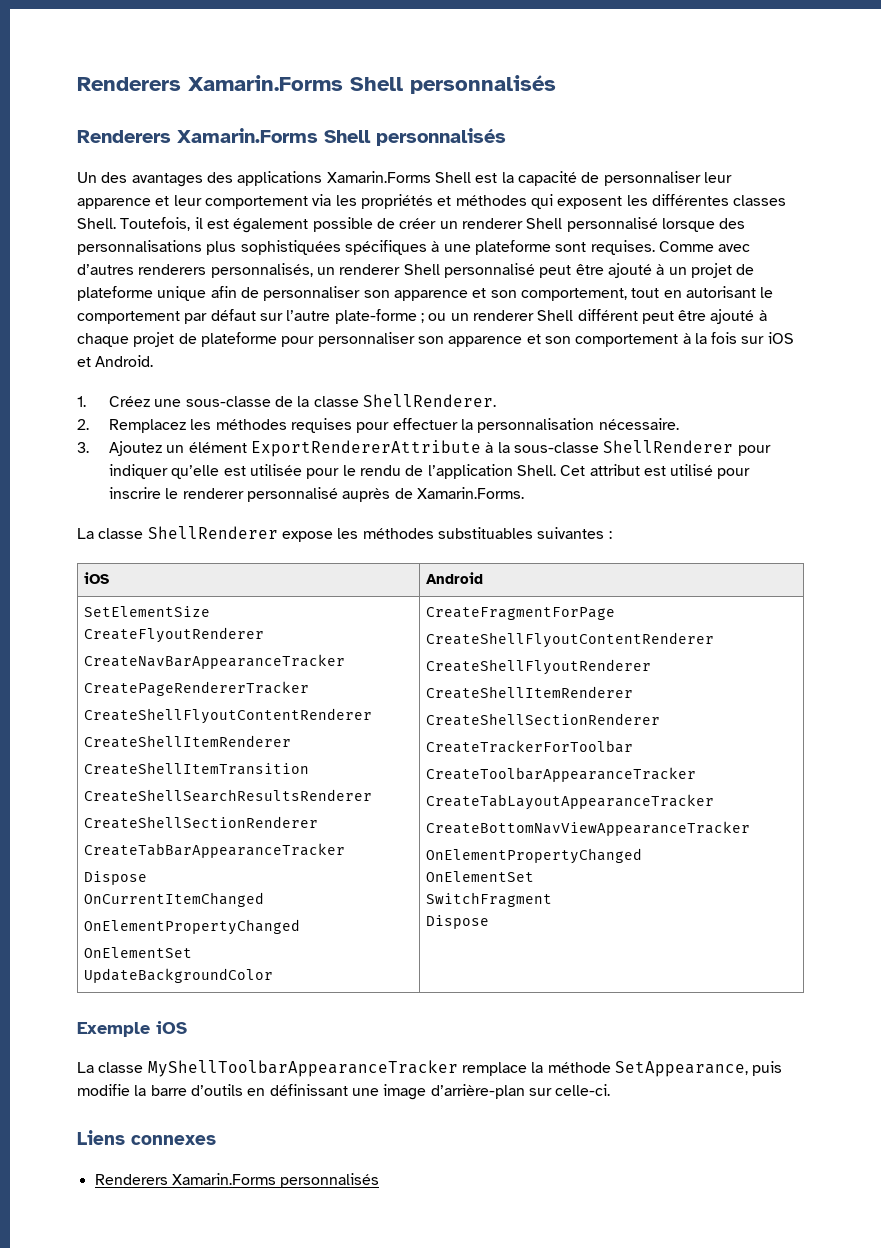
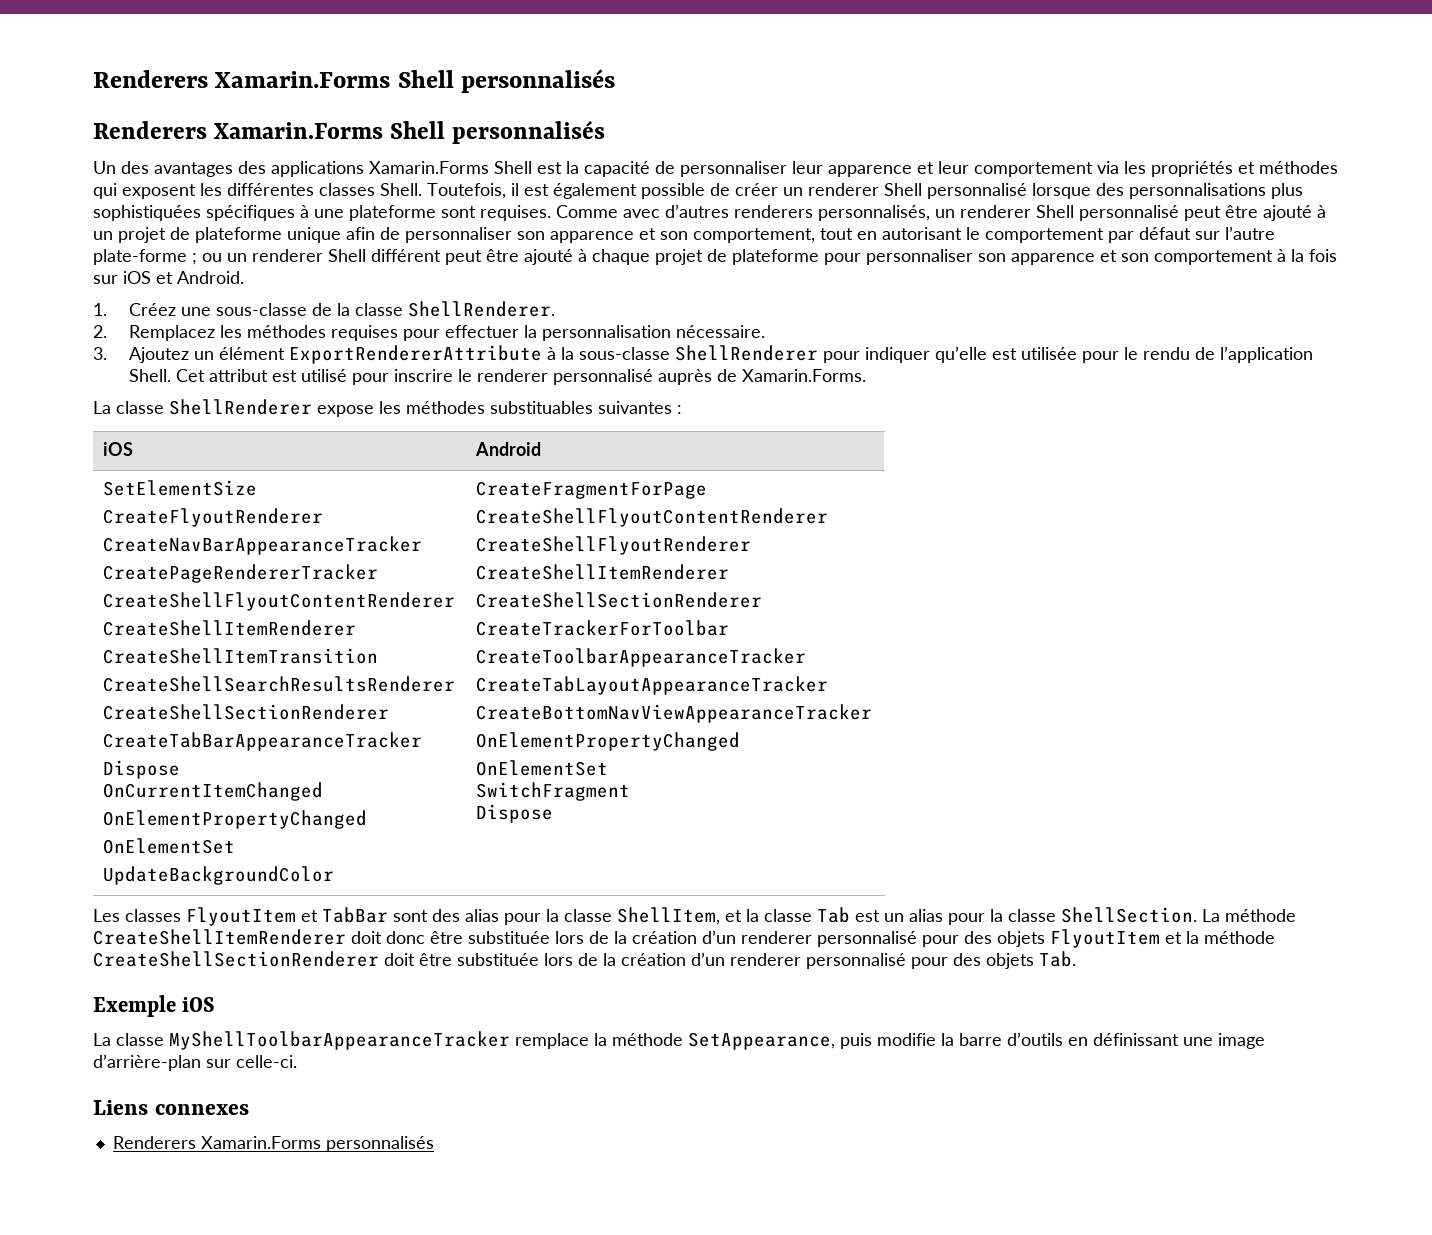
+ Les classes FlyoutItem et TabBar sont des alias pour la classe ShellItem, et la classe Tab est un alias pour la classe ShellSection. La méthode CreateShellItemRenderer doit donc être substituée lors de la création d’un renderer personnalisé pour des objets FlyoutItem et la méthode CreateShellSectionRenderer doit être substituée lors de la création d’un renderer personnalisé pour des objets Tab.

